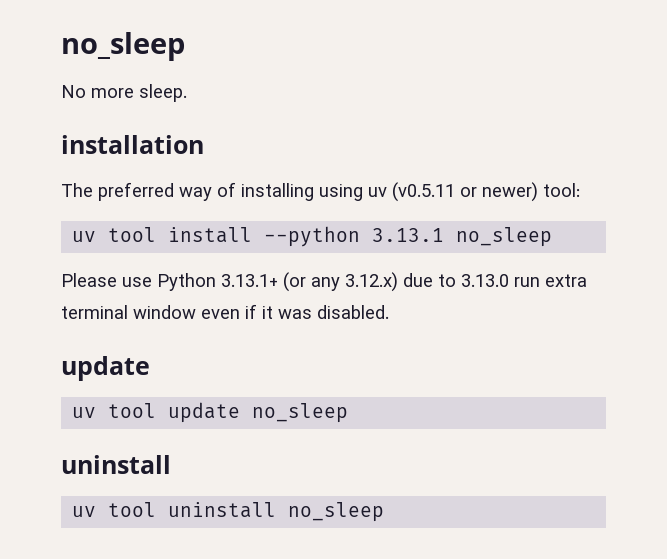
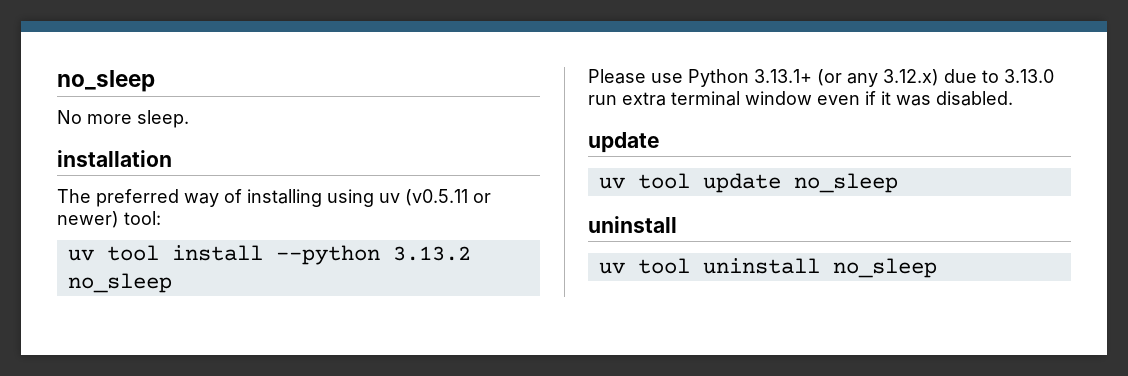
- uv tool install --python 3.13.1 no_sleep
+ uv tool install --python 3.13.2 no_sleep

